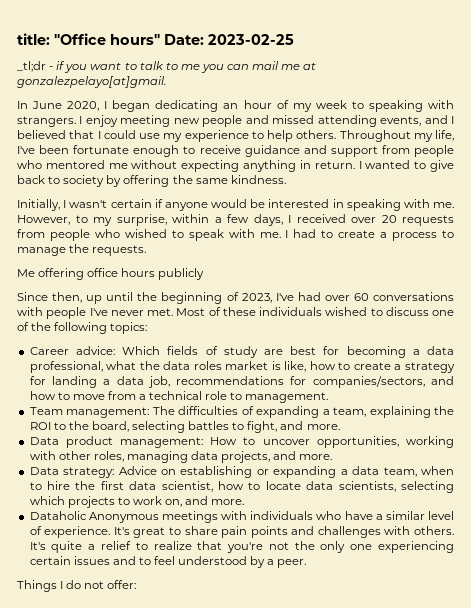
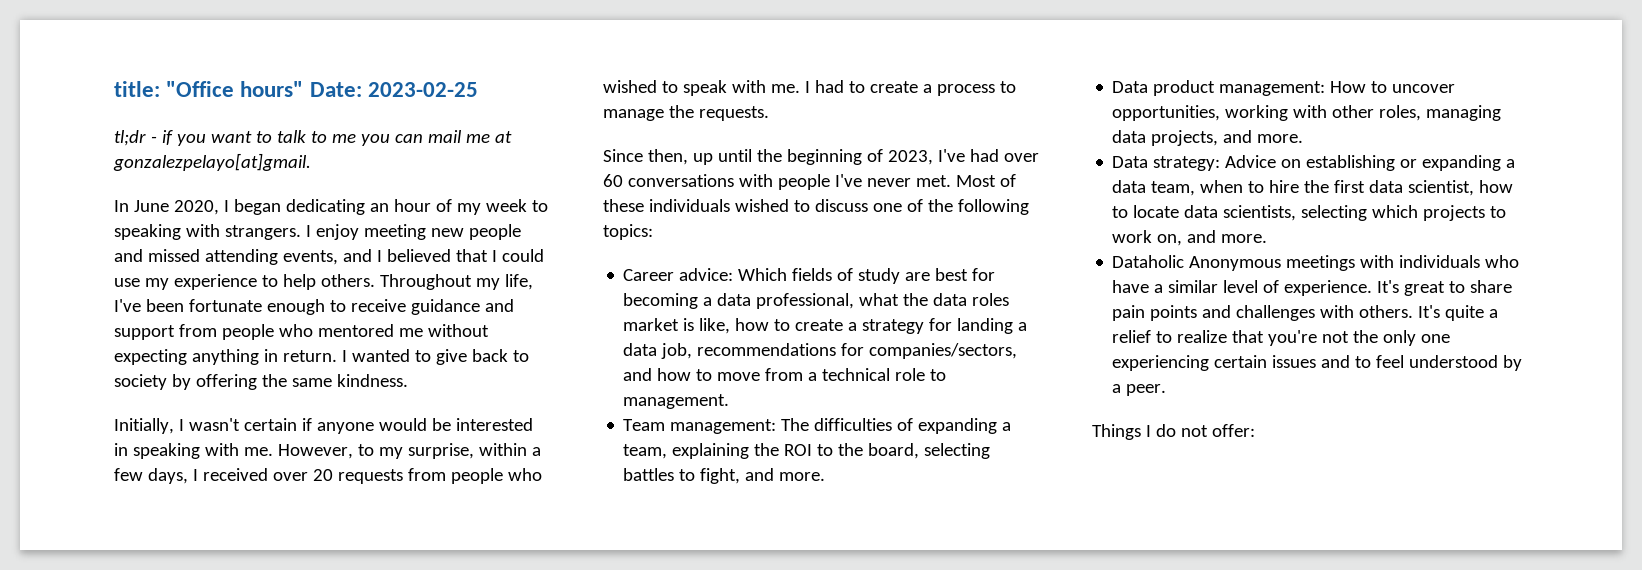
- _tl;dr - if you want to talk to me you can mail me at gonzalezpelayo[at]gmail.
+ tl;dr - if you want to talk to me you can mail me at gonzalezpelayo[at]gmail.
- Me offering office hours publicly

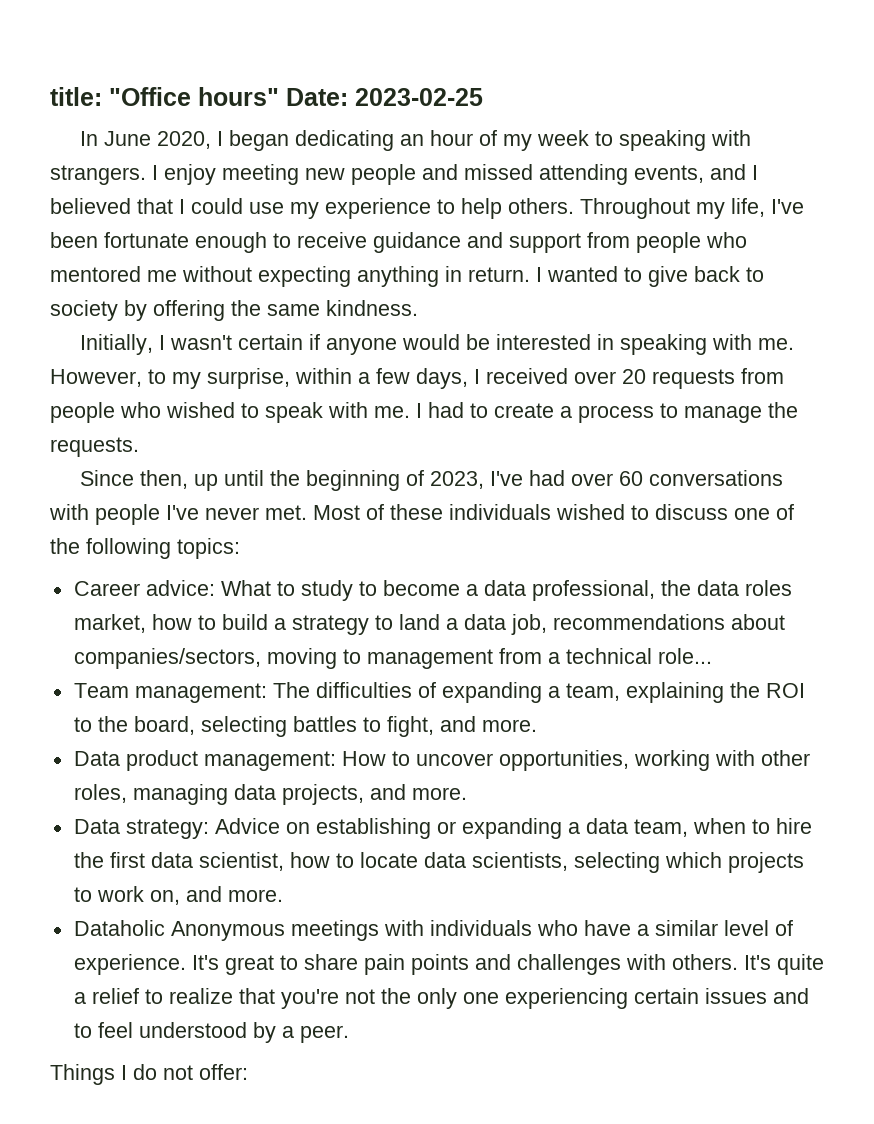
- tl;dr - if you want to talk to me you can mail me at gonzalezpelayo[at]gmail.
- Career advice: Which fields of study are best for becoming a data professional, what the data roles market is like, how to create a strategy for landing a data job, recommendations for companies/sectors, and how to move from a technical role to management.
+ Career advice: What to study to become a data professional, the data roles market, how to build a strategy to land a data job, recommendations about companies/sectors, moving to management from a technical role...

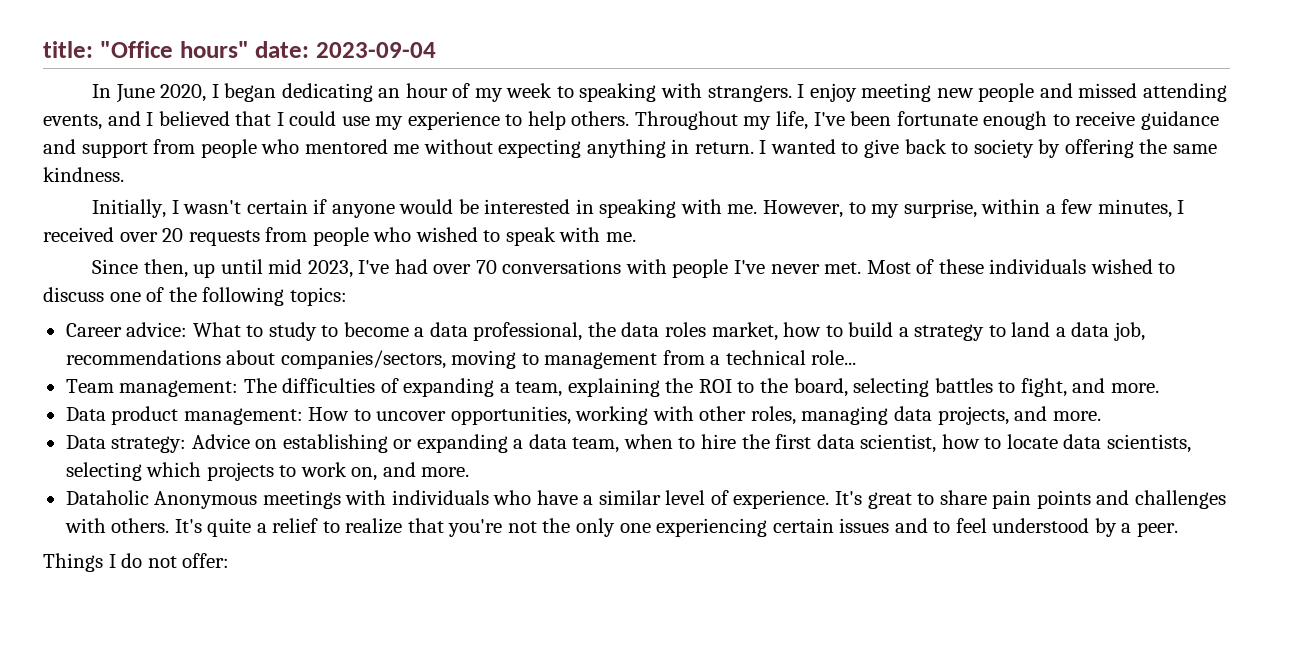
- title: "Office hours" Date: 2023-02-25
+ title: "Office hours" date: 2023-09-04
- However, to my surprise, within a few days, I received over 20 requests from people who wished to speak with me. I had to create a process to manage the requests.
+ However, to my surprise, within a few minutes, I received over 20 requests from people who wished to speak with me.
- Since then, up until the beginning of 2023, I've had over 60 conversations with people I've never met.
+ Since then, up until mid 2023, I've had over 70 conversations with people I've never met.

